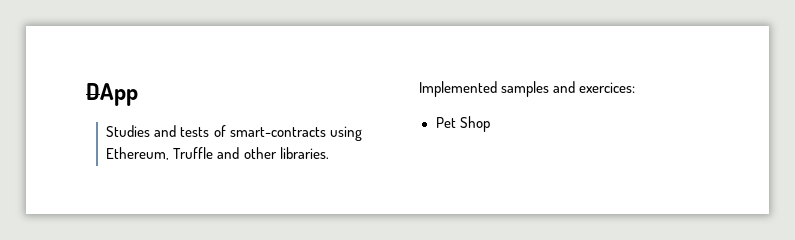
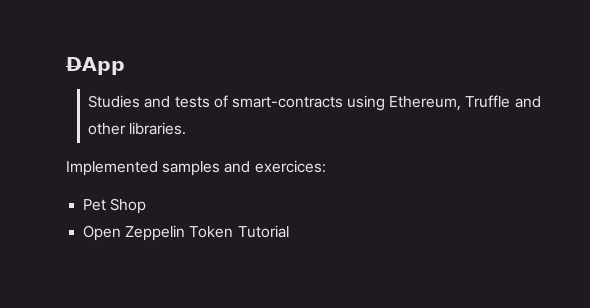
+ Open Zeppelin Token Tutorial

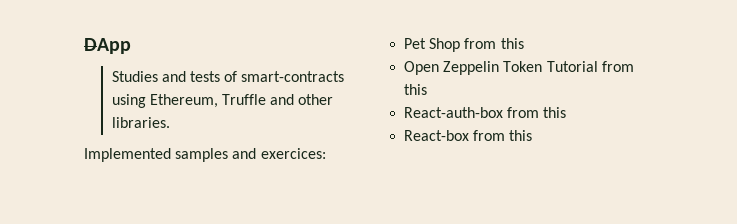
- Pet Shop
+ Pet Shop from this
- Open Zeppelin Token Tutorial
+ Open Zeppelin Token Tutorial from this
+ React-auth-box from this
+ React-box from this

